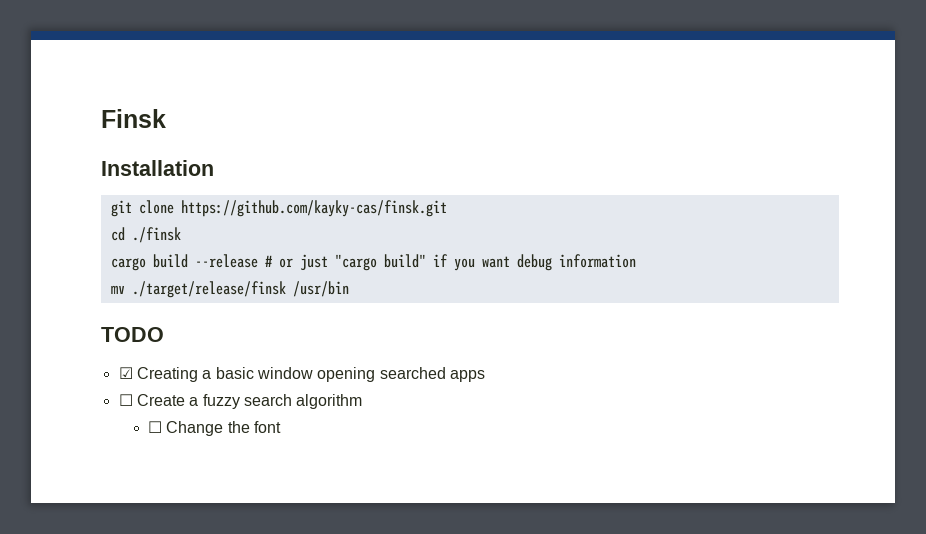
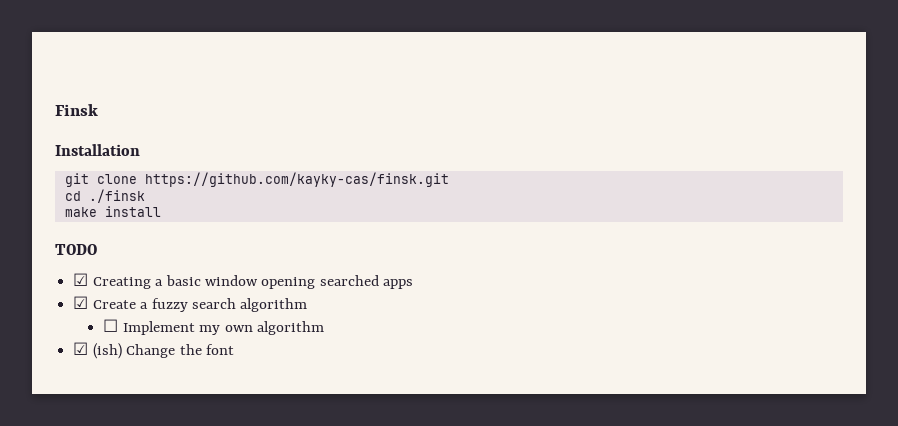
- cargo build --release # or just "cargo build" if you want debug information
- mv ./target/release/finsk /usr/bin
+ make install
- ☐ Create a fuzzy search algorithm
+ ☑ Create a fuzzy search algorithm
- ☐ Change the font
+ ☐ Implement my own algorithm
+ ☑ (ish) Change the font

